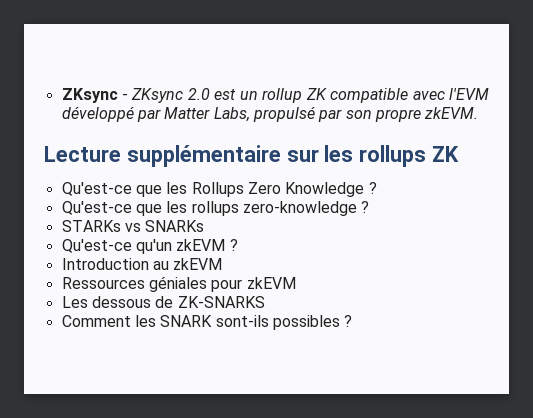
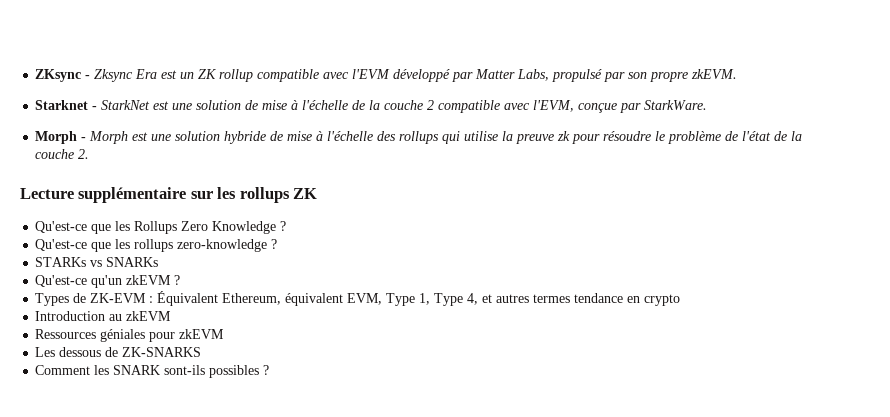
- ZKsync - ZKsync 2.0 est un rollup ZK compatible avec l'EVM développé par Matter Labs, propulsé par son propre zkEVM.
+ ZKsync - Zksync Era est un ZK rollup compatible avec l'EVM développé par Matter Labs, propulsé par son propre zkEVM.
+ Starknet - StarkNet est une solution de mise à l'échelle de la couche 2 compatible avec l'EVM, conçue par StarkWare.
+ Morph - Morph est une solution hybride de mise à l'échelle des rollups qui utilise la preuve zk pour résoudre le problème de l'état de la couche 2.
+ Types de ZK-EVM : Équivalent Ethereum, équivalent EVM, Type 1, Type 4, et autres termes tendance en crypto

